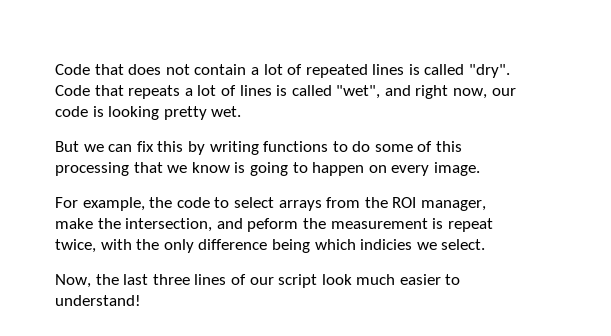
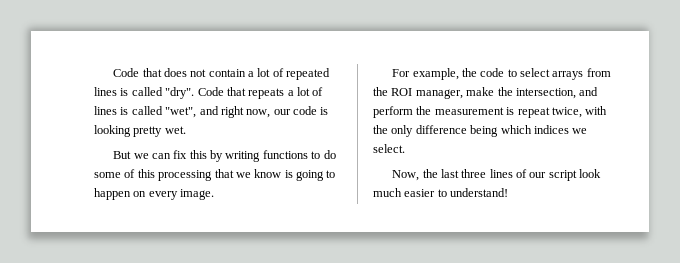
- For example, the code to select arrays from the ROI manager, make the intersection, and peform the measurement is repeat twice, with the only difference being which indicies we select.
+ For example, the code to select arrays from the ROI manager, make the intersection, and perform the measurement is repeat twice, with the only difference being which indices we select.

